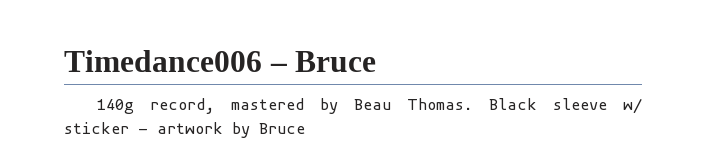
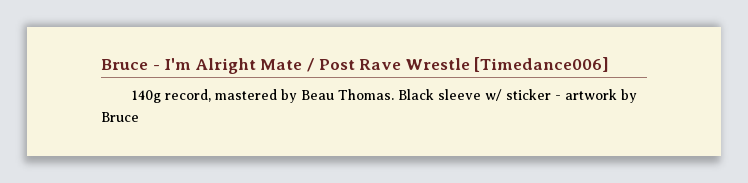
- Timedance006 – Bruce
+ Bruce - I'm Alright Mate / Post Rave Wrestle [Timedance006]

